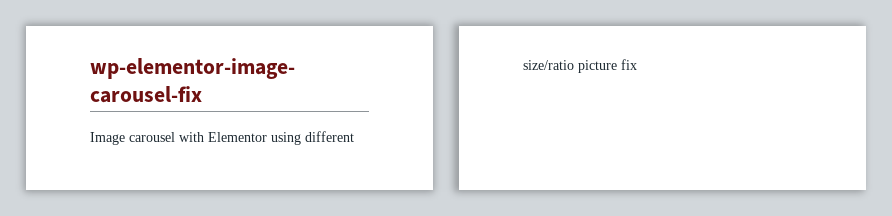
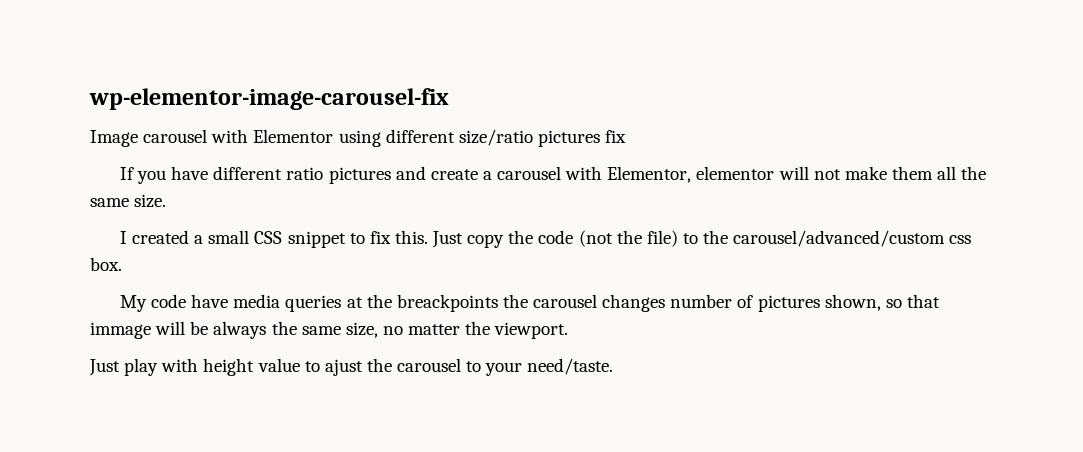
- Image carousel with Elementor using different size/ratio picture fix
+ Image carousel with Elementor using different size/ratio pictures fix
+ If you have different ratio pictures and create a carousel with Elementor, elementor will not make them all the same size.
+ I created a small CSS snippet to fix this. Just copy the code (not the file) to the carousel/advanced/custom css box.
+ My code have media queries at the breackpoints the carousel changes number of pictures shown, so that immage will be always the same size, no matter the viewport.
+ Just play with height value to ajust the carousel to your need/taste.

